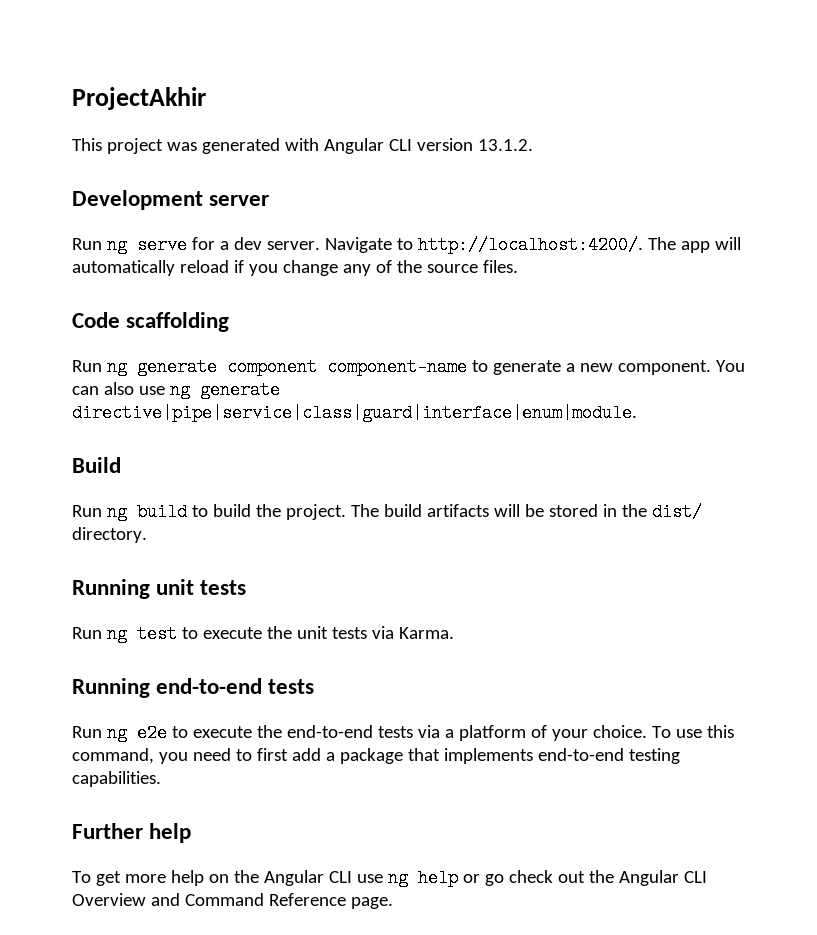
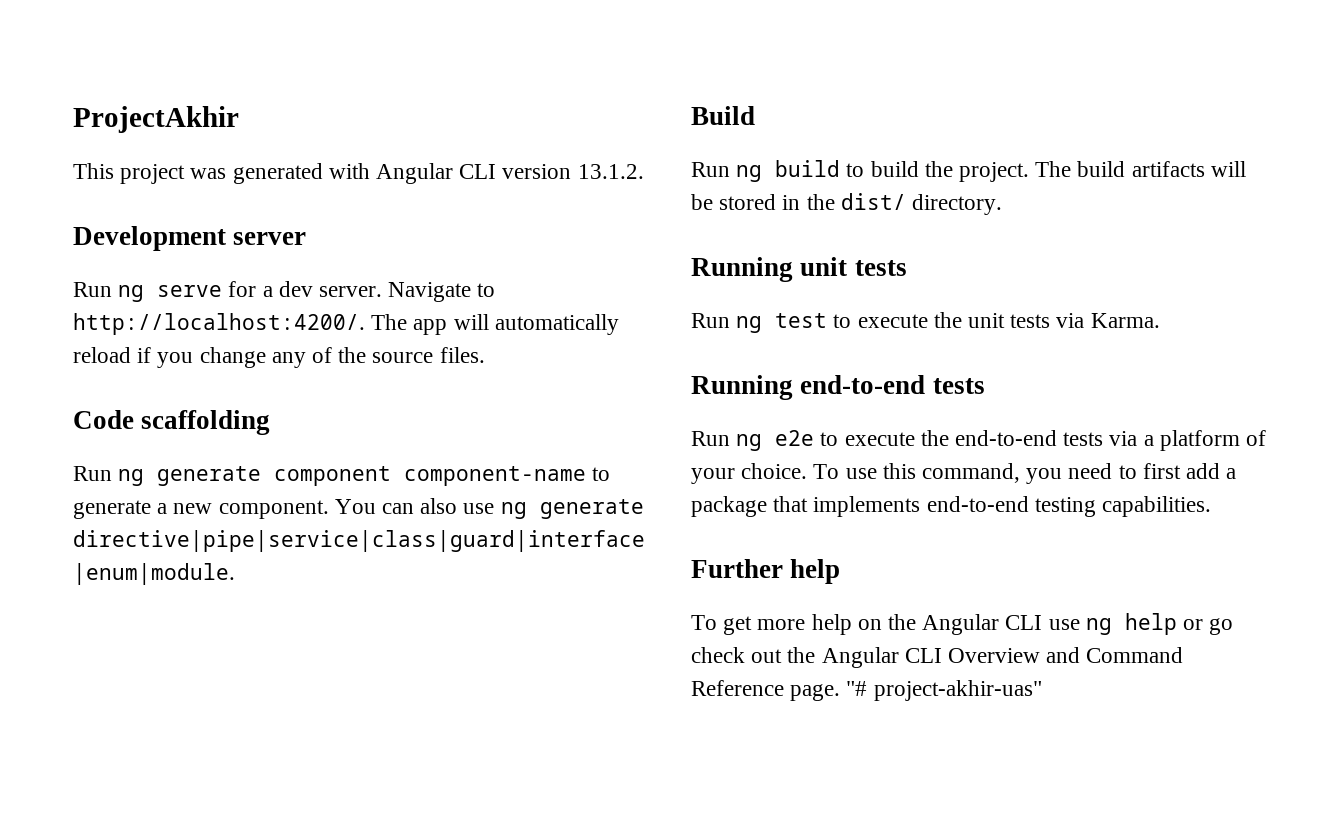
+ "# project-akhir-uas"

